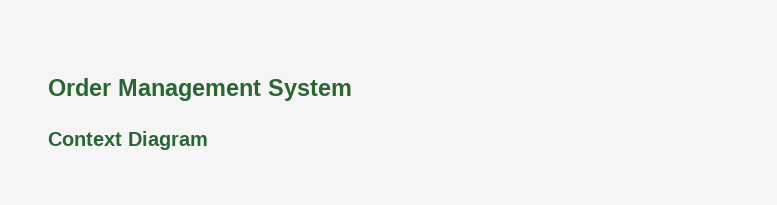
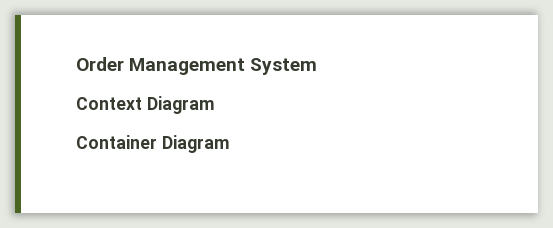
+ Container Diagram

